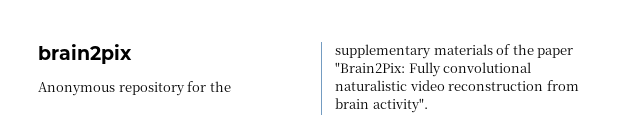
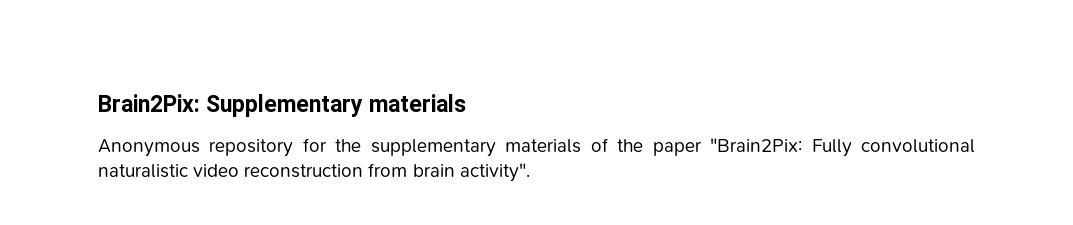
- brain2pix
+ Brain2Pix: Supplementary materials

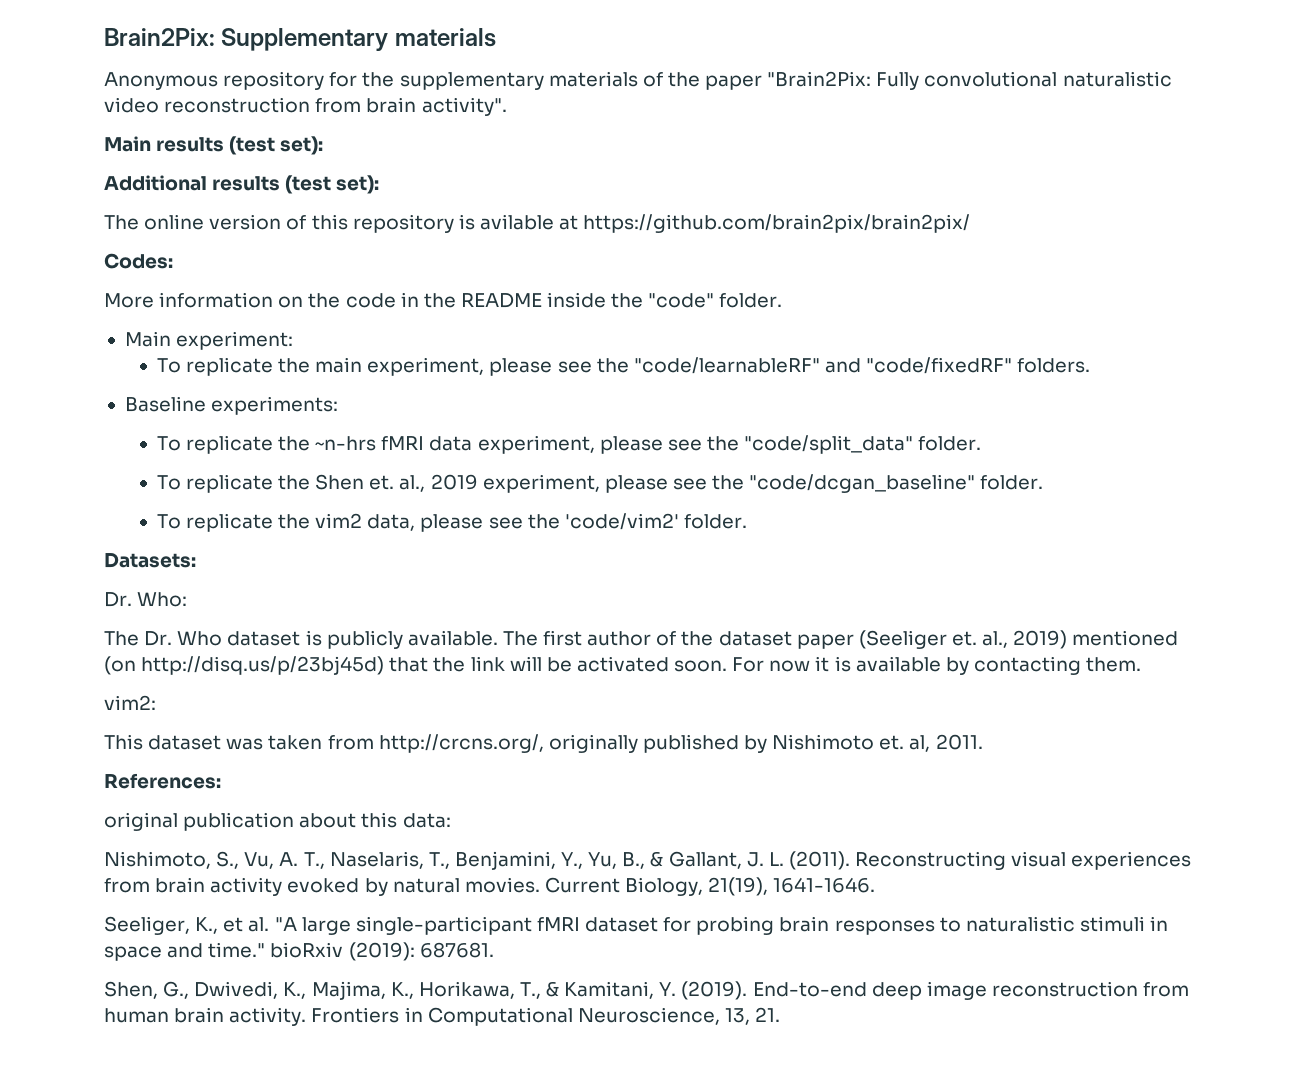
+ Main results (test set):
+ Additional results (test set):
+ The online version of this repository is avilable at https://github.com/brain2pix/brain2pix/
+ Codes:
+ More information on the code in the README inside the "code" folder.
+ Main experiment:
+ To replicate the main experiment, please see the "code/learnableRF" and "code/fixedRF" folders.
+ Baseline experiments:
+ To replicate the ~n-hrs fMRI data experiment, please see the "code/split_data" folder.
+ To replicate the Shen et. al., 2019 experiment, please see the "code/dcgan_baseline" folder.
+ To replicate the vim2 data, please see the 'code/vim2' folder.
+ Datasets:
+ Dr. Who:
+ The Dr. Who dataset is publicly available. The first author of the dataset paper (Seeliger et. al., 2019) mentioned (on http://disq.us/p/23bj45d) that the link will be activated soon. For now it is available by contacting them.
+ vim2:
+ This dataset was taken from http://crcns.org/, originally published by Nishimoto et. al, 2011.
+ References:
+ original publication about this data:
+ Nishimoto, S., Vu, A. T., Naselaris, T., Benjamini, Y., Yu, B., & Gallant, J. L. (2011). Reconstructing visual experiences from brain activity evoked by natural movies. Current Biology, 21(19), 1641-1646.
+ Seeliger, K., et al. "A large single-participant fMRI dataset for probing brain responses to naturalistic stimuli in space and time." bioRxiv (2019): 687681.
+ Shen, G., Dwivedi, K., Majima, K., Horikawa, T., & Kamitani, Y. (2019). End-to-end deep image reconstruction from human brain activity. Frontiers in Computational Neuroscience, 13, 21.

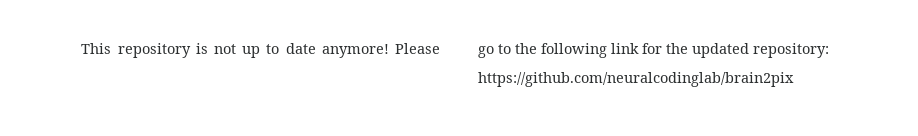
- Brain2Pix: Supplementary materials
- Anonymous repository for the supplementary materials of the paper "Brain2Pix: Fully convolutional naturalistic video reconstruction from brain activity".
- Main results (test set):
- Additional results (test set):
- The online version of this repository is avilable at https://github.com/brain2pix/brain2pix/
- Codes:
- More information on the code in the README inside the "code" folder.
- Main experiment:
- To replicate the main experiment, please see the "code/learnableRF" and "code/fixedRF" folders.
- Baseline experiments:
- To replicate the ~n-hrs fMRI data experiment, please see the "code/split_data" folder.
- To replicate the Shen et. al., 2019 experiment, please see the "code/dcgan_baseline" folder.
- To replicate the vim2 data, please see the 'code/vim2' folder.
- Datasets:
- Dr. Who:
- The Dr. Who dataset is publicly available. The first author of the dataset paper (Seeliger et. al., 2019) mentioned (on http://disq.us/p/23bj45d) that the link will be activated soon. For now it is available by contacting them.
- vim2:
- This dataset was taken from http://crcns.org/, originally published by Nishimoto et. al, 2011.
- References:
- original publication about this data:
- Nishimoto, S., Vu, A. T., Naselaris, T., Benjamini, Y., Yu, B., & Gallant, J. L. (2011). Reconstructing visual experiences from brain activity evoked by natural movies. Current Biology, 21(19), 1641-1646.
- Seeliger, K., et al. "A large single-participant fMRI dataset for probing brain responses to naturalistic stimuli in space and time." bioRxiv (2019): 687681.
- Shen, G., Dwivedi, K., Majima, K., Horikawa, T., & Kamitani, Y. (2019). End-to-end deep image reconstruction from human brain activity. Frontiers in Computational Neuroscience, 13, 21.
+ This repository is not up to date anymore! Please go to the following link for the updated repository:
+ https://github.com/neuralcodinglab/brain2pix

